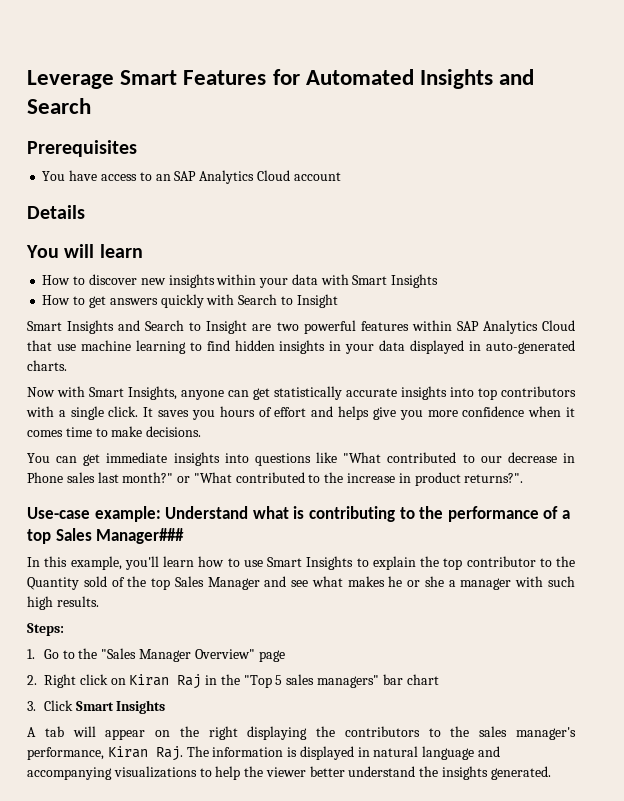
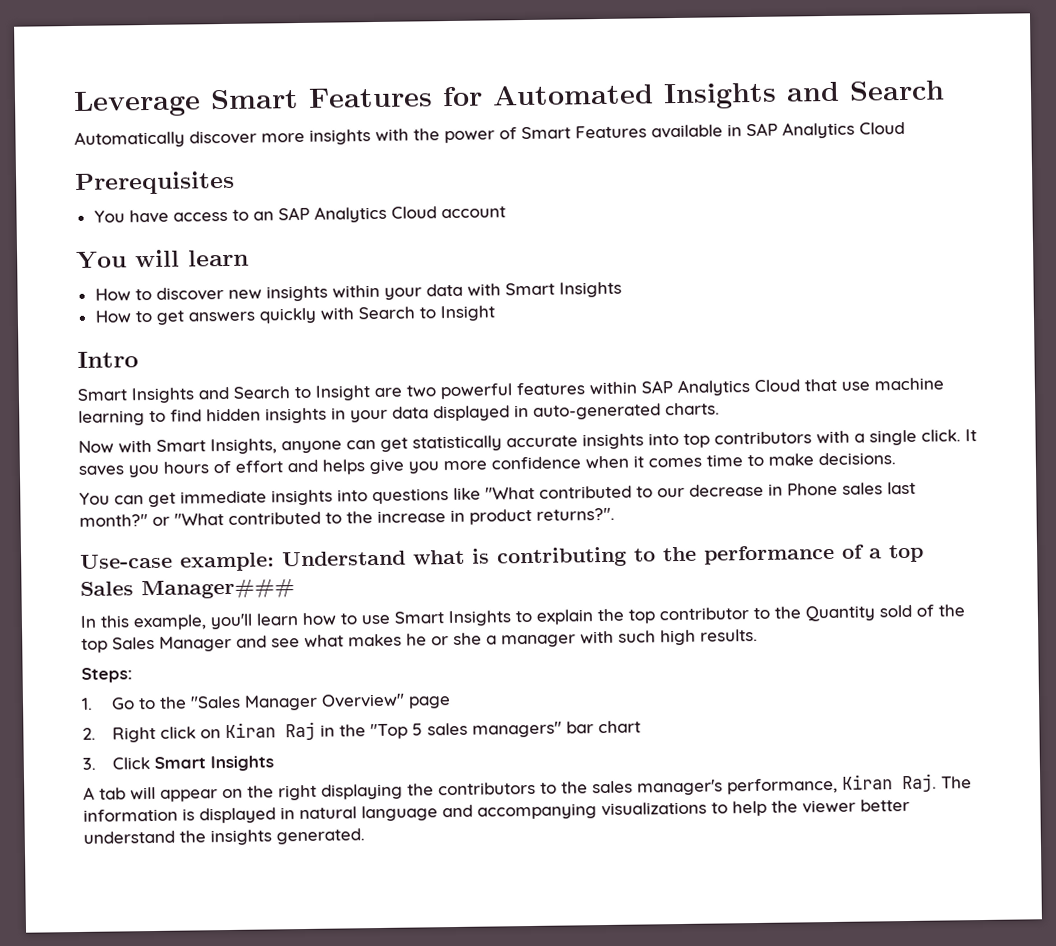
+ Automatically discover more insights with the power of Smart Features available in SAP Analytics Cloud
- Details
+ Intro

